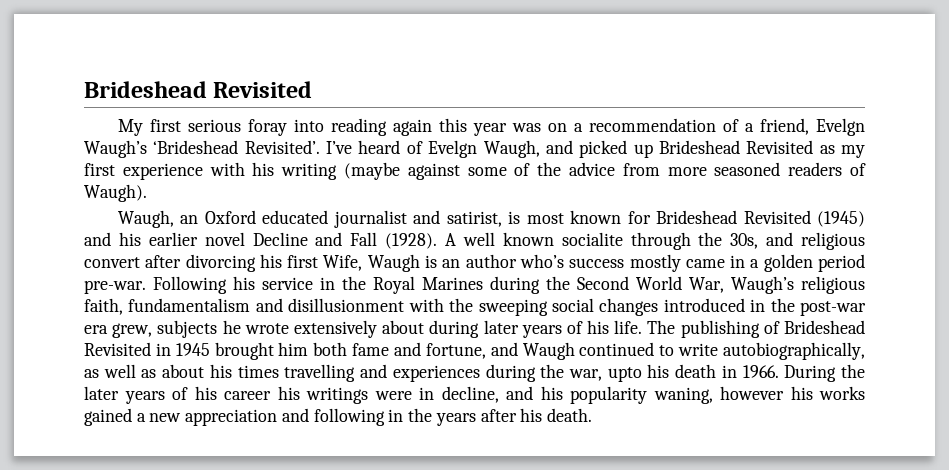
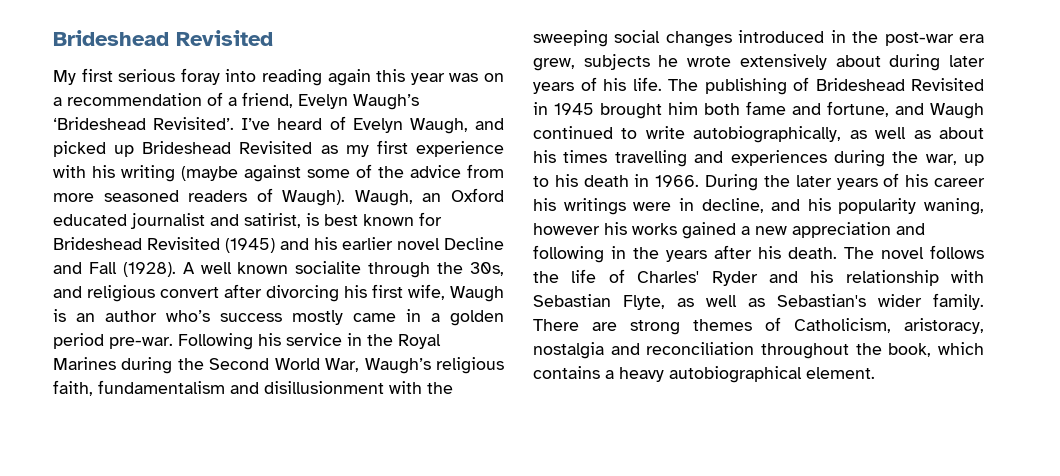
- My first serious foray into reading again this year was on a recommendation of a friend, Evelgn Waugh’s ‘Brideshead Revisited’.
+ My first serious foray into reading again this year was on a recommendation of a friend, Evelyn Waugh’s ‘Brideshead Revisited’.
- I’ve heard of Evelgn Waugh, and picked up Brideshead Revisited as my first experience with his writing (maybe against some of the advice from more seasoned readers of Waugh).
- Waugh, an Oxford educated journalist and satirist, is most known for Brideshead Revisited (1945) and his earlier novel Decline and Fall (1928).
+ I’ve heard of Evelyn Waugh, and picked up Brideshead Revisited as my first experience with his writing (maybe against some of the advice from more seasoned readers of Waugh). Waugh, an Oxford educated journalist and satirist, is best known for Brideshead Revisited (1945) and his earlier novel Decline and Fall (1928).
- A well known socialite through the 30s, and religious convert after divorcing his first Wife, Waugh is an author who’s success mostly came in a golden period pre-war.
+ A well known socialite through the 30s, and religious convert after divorcing his first wife, Waugh is an author who’s success mostly came in a golden period pre-war.
- The publishing of Brideshead Revisited in 1945 brought him both fame and fortune, and Waugh continued to write autobiographically, as well as about his times travelling and experiences during the war, upto his death in 1966.
+ The publishing of Brideshead Revisited in 1945 brought him both fame and fortune, and Waugh continued to write autobiographically, as well as about his times travelling and experiences during the war, up to his death in 1966.
+ The novel follows the life of Charles' Ryder and his relationship with Sebastian Flyte, as well as Sebastian's wider family. There are strong themes of Catholicism, aristoracy, nostalgia and reconciliation throughout the book, which contains a heavy autobiographical element.

